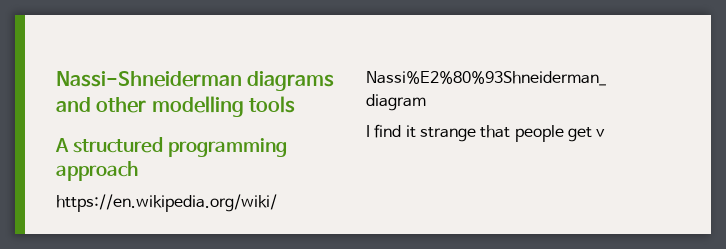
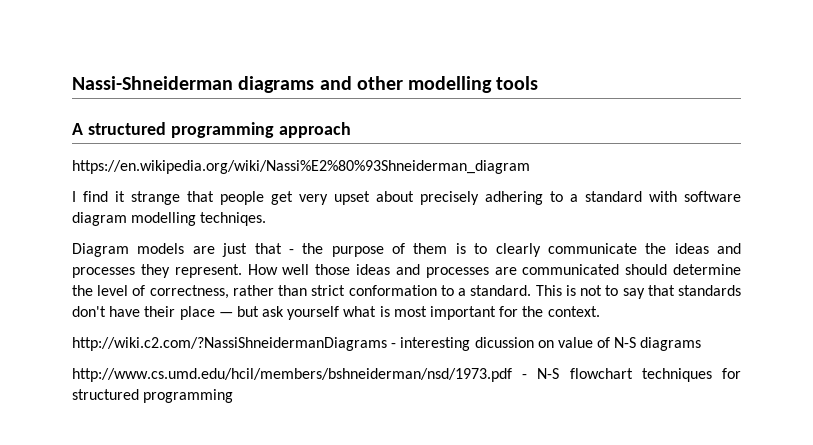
- I find it strange that people get v
+ I find it strange that people get very upset about precisely adhering to a standard with software diagram modelling techniqes.
+ Diagram models are just that - the purpose of them is to clearly communicate the ideas and processes they represent. How well those ideas and processes are communicated should determine the level of correctness, rather than strict conformation to a standard. This is not to say that standards don't have their place — but ask yourself what is most important for the context.
+ http://wiki.c2.com/?NassiShneidermanDiagrams - interesting dicussion on value of N-S diagrams
+ http://www.cs.umd.edu/hcil/members/bshneiderman/nsd/1973.pdf - N-S flowchart techniques for structured programming

